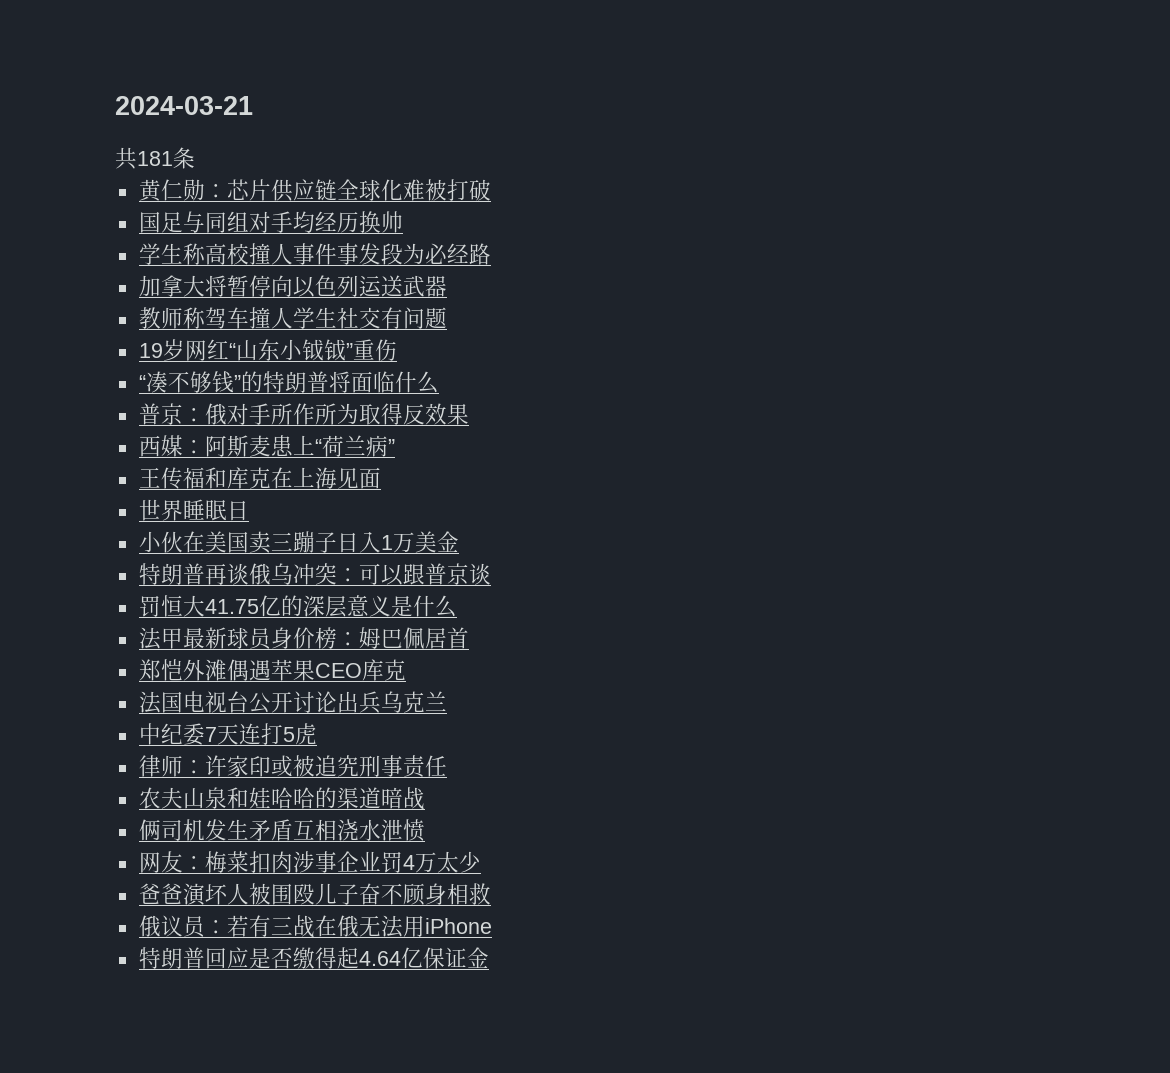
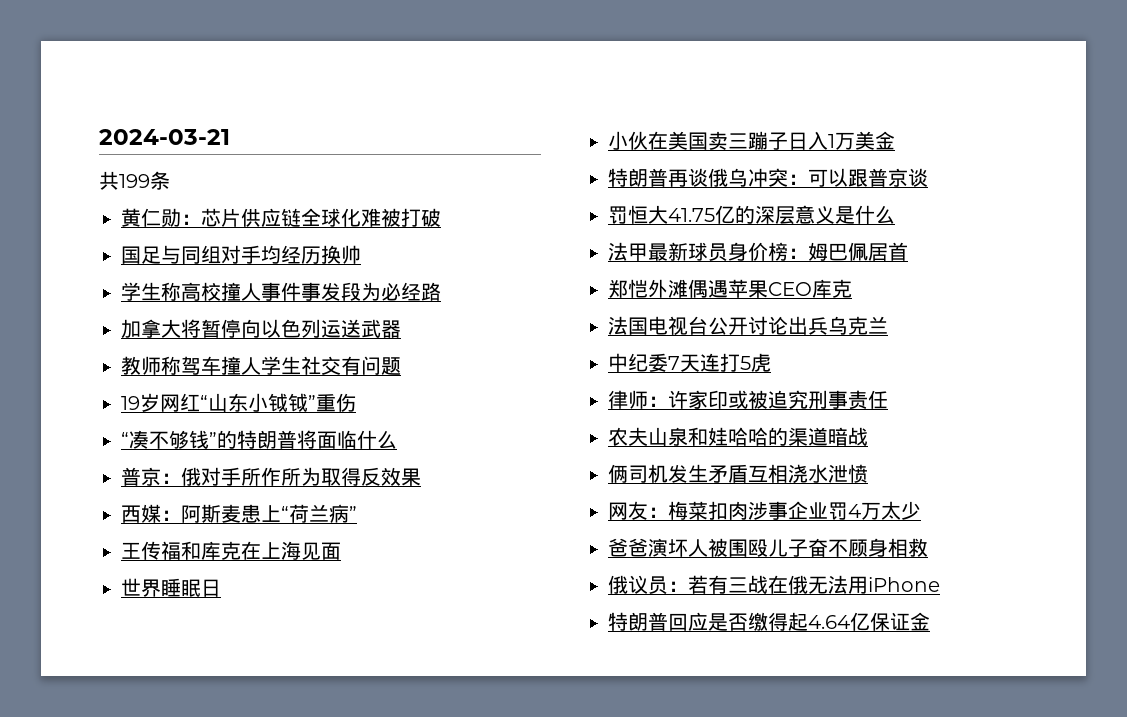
- 共181条
+ 共199条

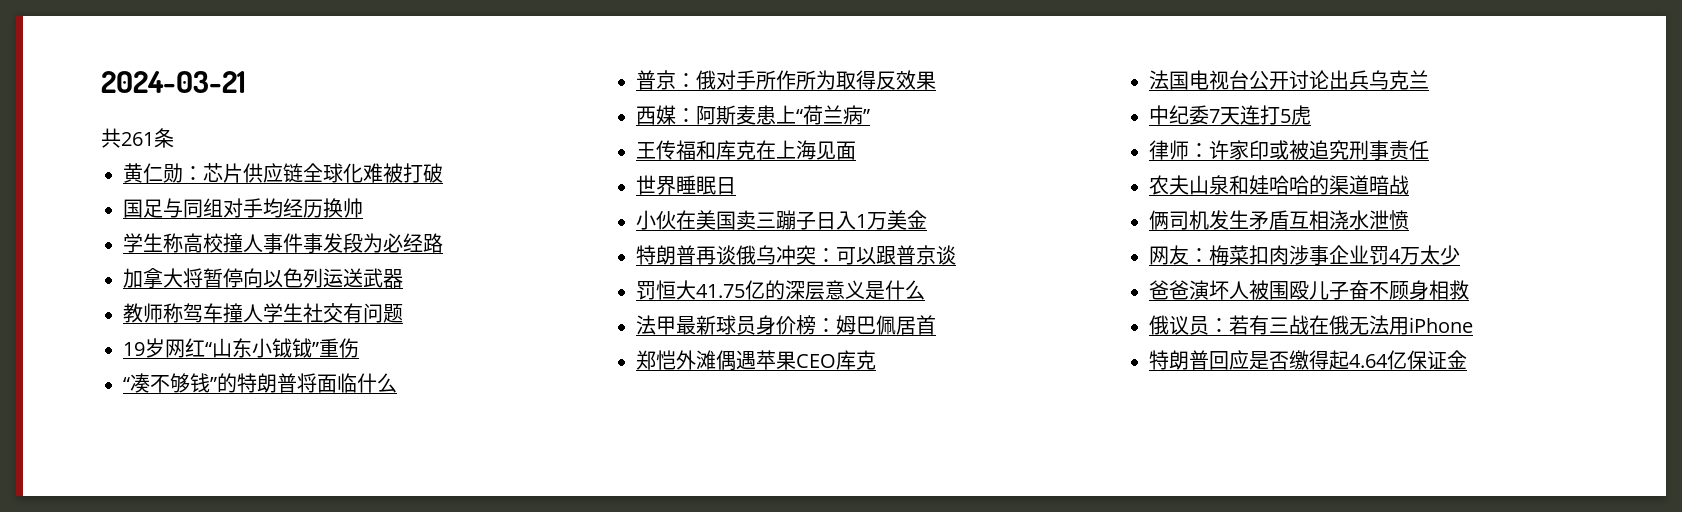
- 共199条
+ 共261条

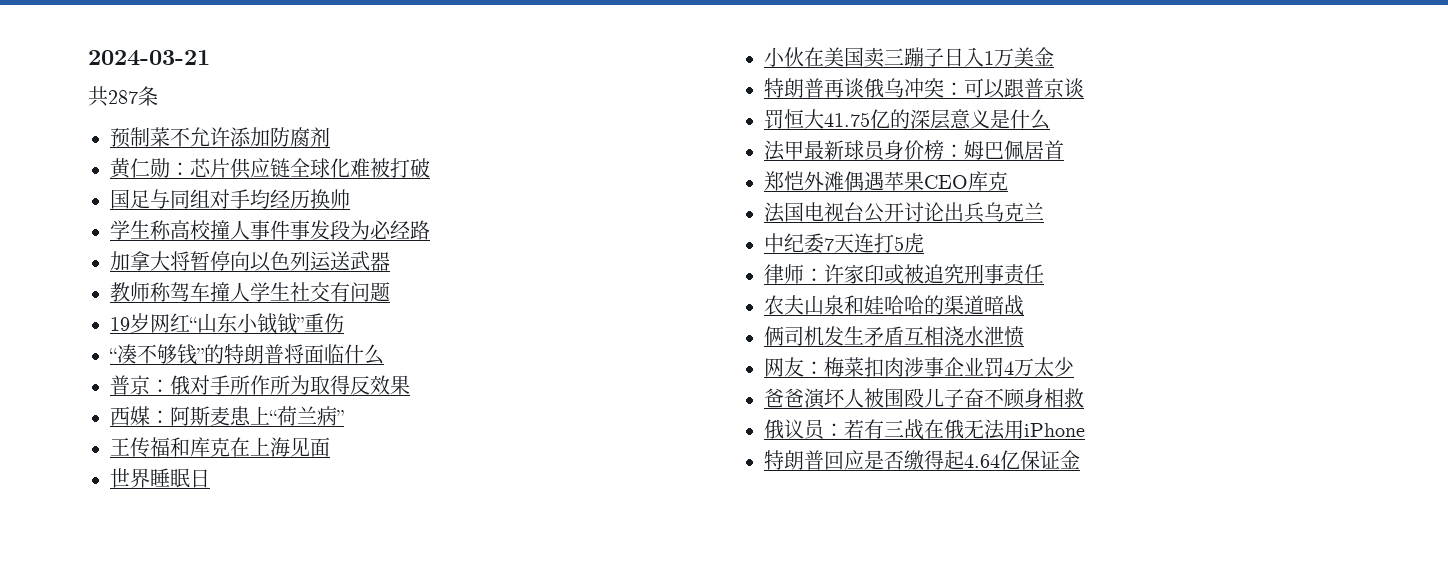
- 共261条
+ 共287条
+ 预制菜不允许添加防腐剂

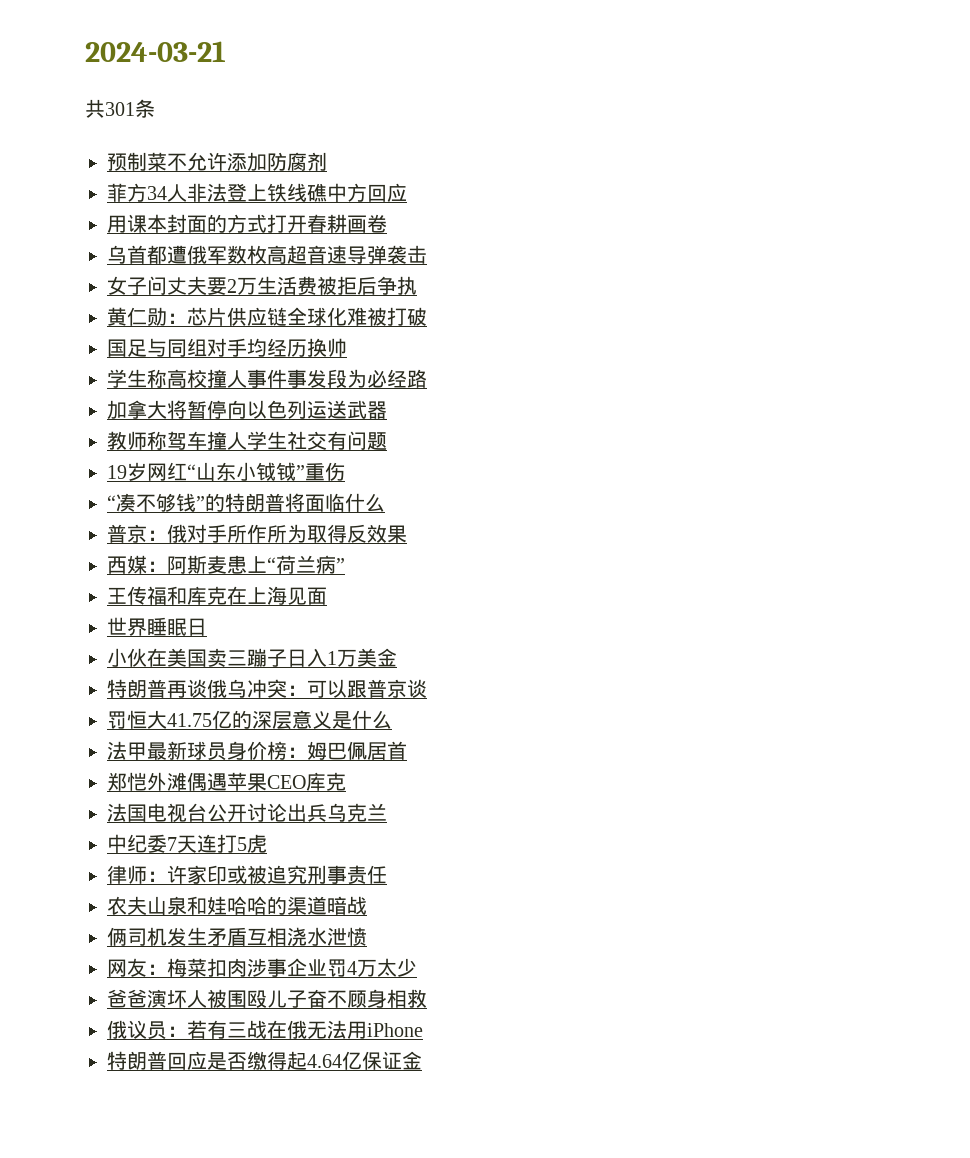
- 共287条
+ 共301条
+ 菲方34人非法登上铁线礁中方回应
+ 用课本封面的方式打开春耕画卷
+ 乌首都遭俄军数枚高超音速导弹袭击
+ 女子问丈夫要2万生活费被拒后争执

